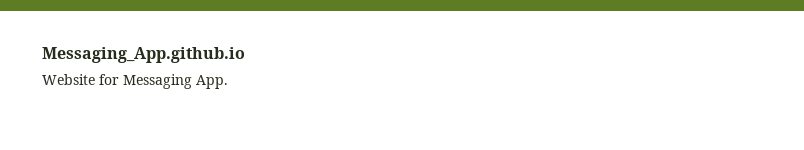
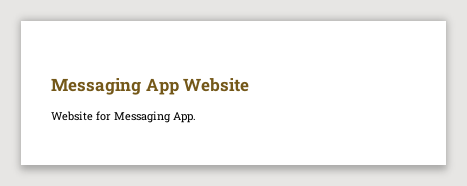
- Messaging_App.github.io
+ Messaging App Website

